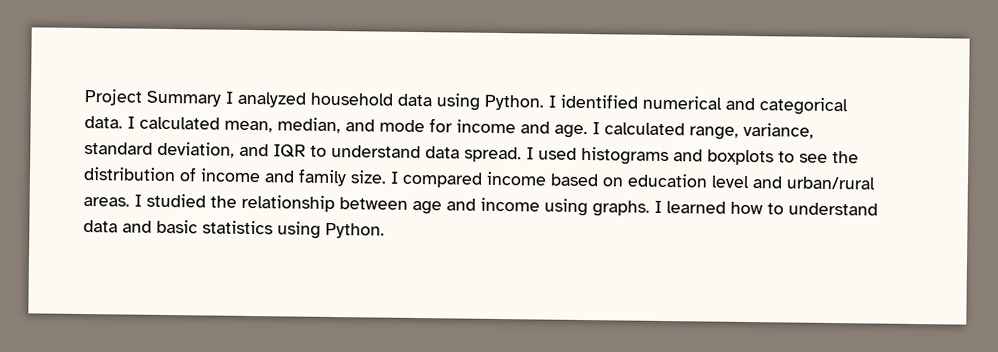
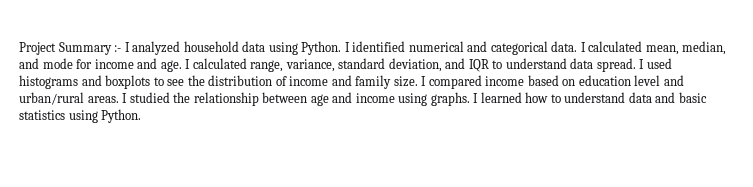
- Project Summary I analyzed household data using Python.
+ Project Summary :- I analyzed household data using Python.

